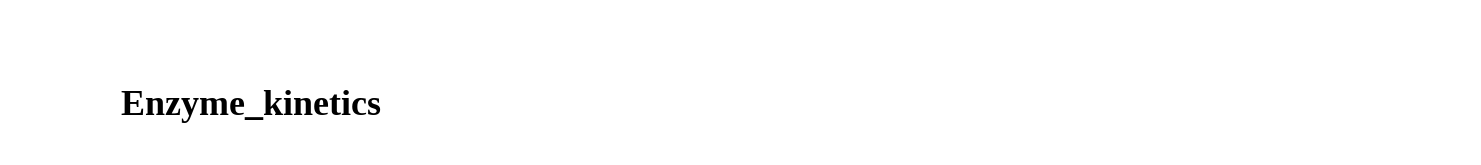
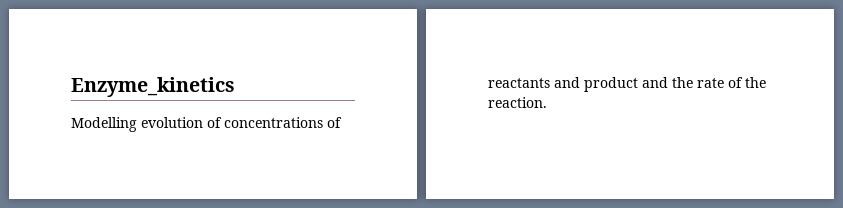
+ Modelling evolution of concentrations of reactants and product and the rate of the reaction.

